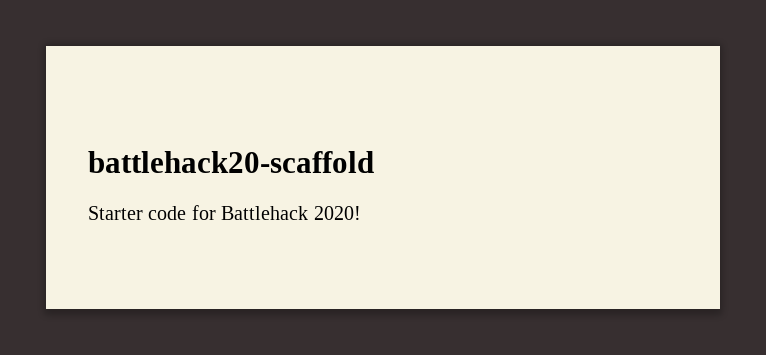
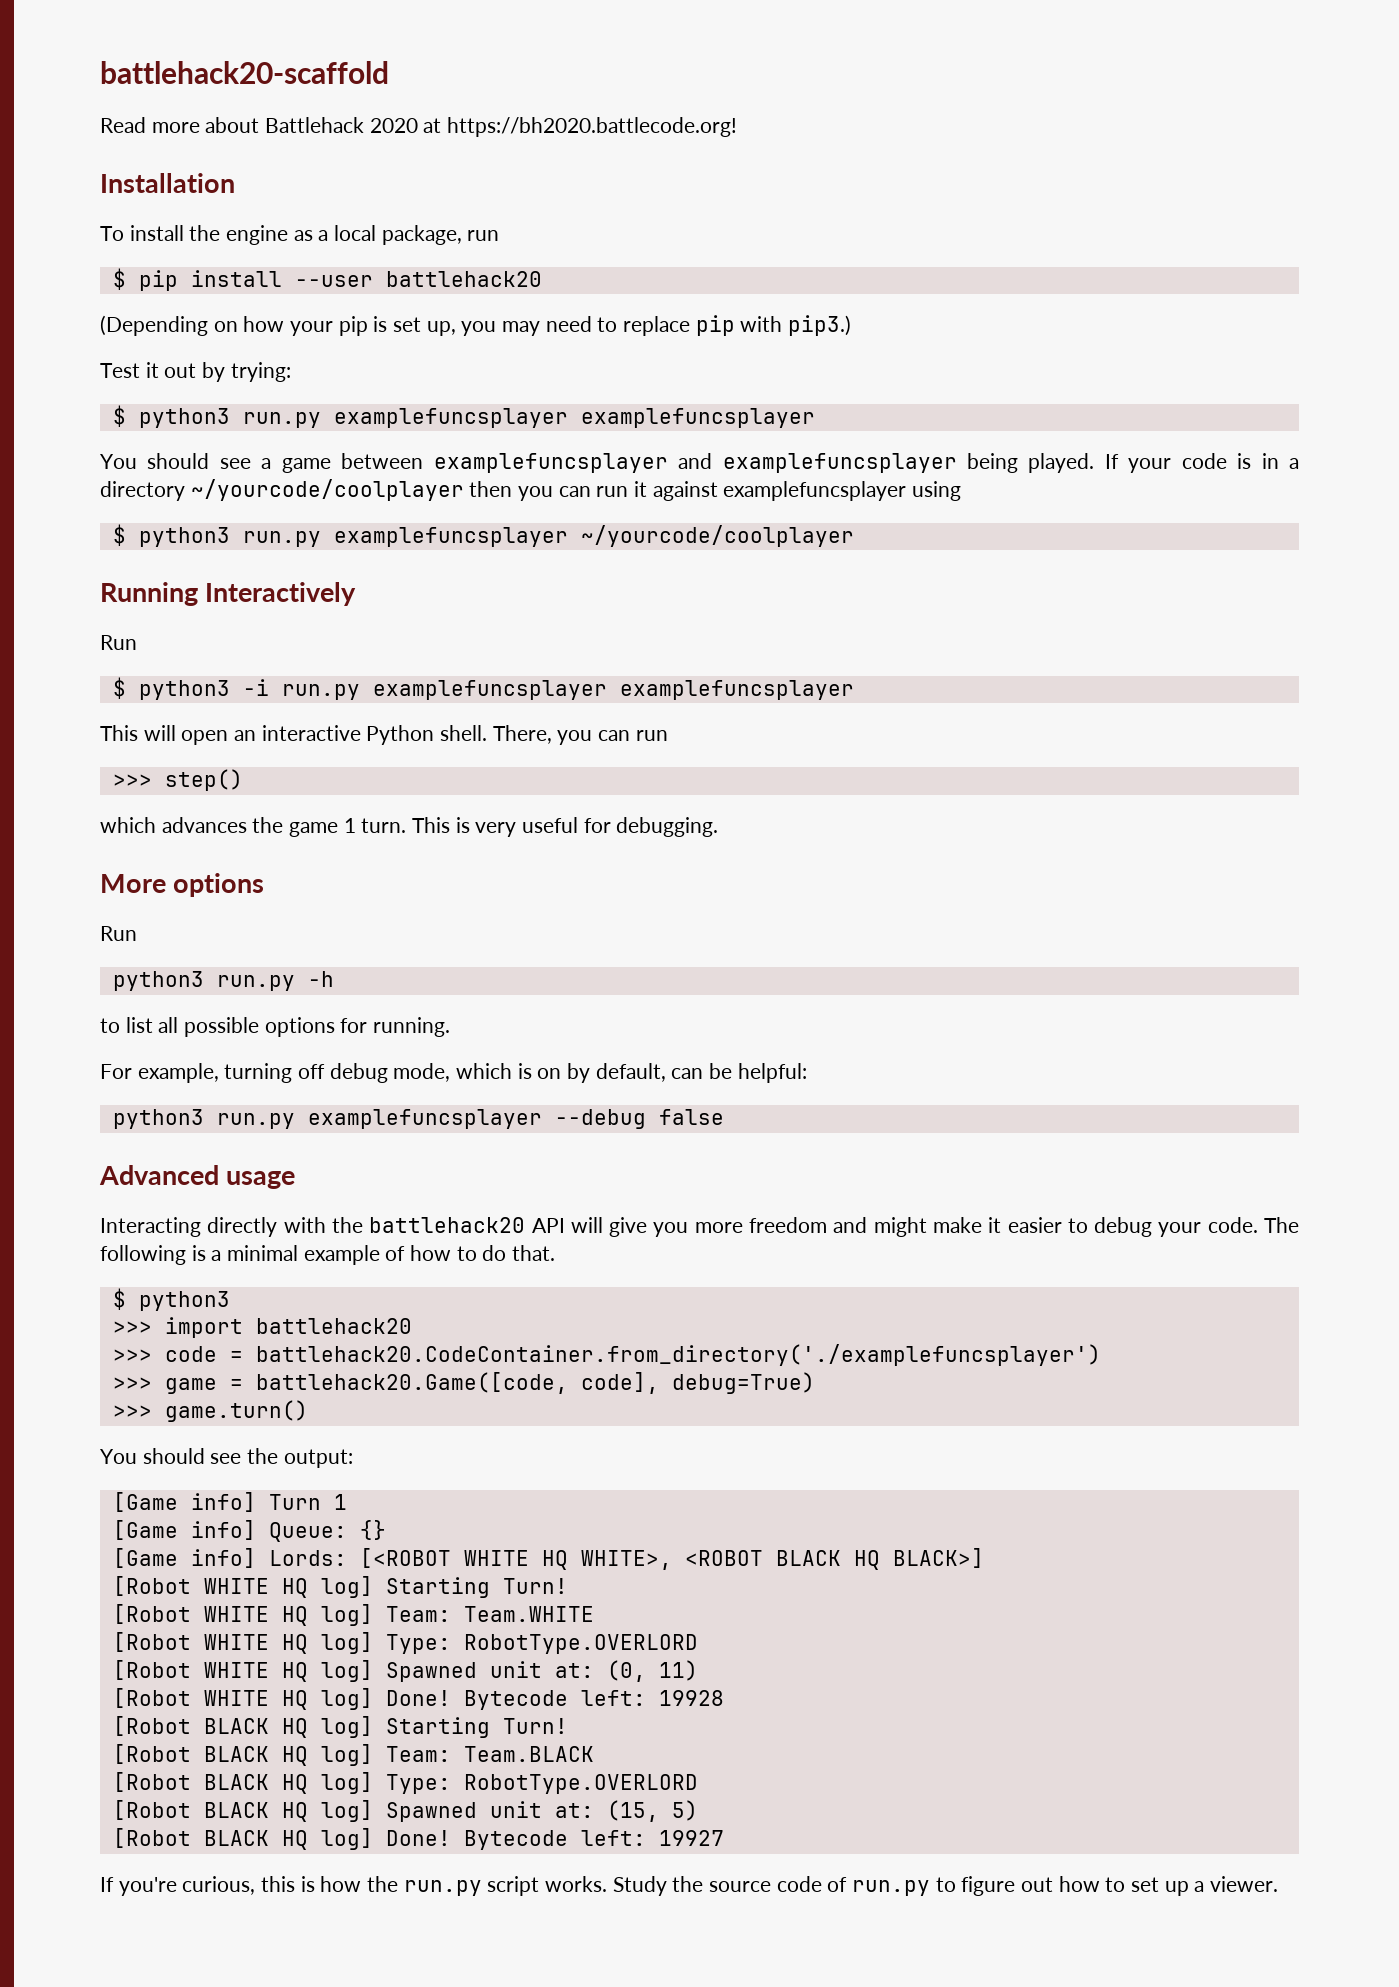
- Starter code for Battlehack 2020!
+ Read more about Battlehack 2020 at https://bh2020.battlecode.org!
+ Installation
+ To install the engine as a local package, run
+ $ pip install --user battlehack20
+ (Depending on how your pip is set up, you may need to replace pip with pip3.)
+ Test it out by trying:
+ $ python3 run.py examplefuncsplayer examplefuncsplayer
+ You should see a game between examplefuncsplayer and examplefuncsplayer being played. If your code is in a directory ~/yourcode/coolplayer then you can run it against examplefuncsplayer using
+ $ python3 run.py examplefuncsplayer ~/yourcode/coolplayer
+ Running Interactively
+ Run
+ $ python3 -i run.py examplefuncsplayer examplefuncsplayer
+ This will open an interactive Python shell. There, you can run
+ >>> step()
+ which advances the game 1 turn. This is very useful for debugging.
+ More options
+ Run
+ python3 run.py -h
+ to list all possible options for running.
+ For example, turning off debug mode, which is on by default, can be helpful:
+ python3 run.py examplefuncsplayer --debug false
+ Advanced usage
+ Interacting directly with the battlehack20 API will give you more freedom and might make it easier to debug your code. The following is a minimal example of how to do that.
+ $ python3
+ >>> import battlehack20
+ >>> code = battlehack20.CodeContainer.from_directory('./examplefuncsplayer')
+ >>> game = battlehack20.Game([code, code], debug=True)
+ >>> game.turn()
+ You should see the output:
+ [Game info] Turn 1
+ [Game info] Queue: {}
+ [Game info] Lords: [<ROBOT WHITE HQ WHITE>, <ROBOT BLACK HQ BLACK>]
+ [Robot WHITE HQ log] Starting Turn!
+ [Robot WHITE HQ log] Team: Team.WHITE
+ [Robot WHITE HQ log] Type: RobotType.OVERLORD
+ [Robot WHITE HQ log] Spawned unit at: (0, 11)
+ [Robot WHITE HQ log] Done! Bytecode left: 19928
+ [Robot BLACK HQ log] Starting Turn!
+ [Robot BLACK HQ log] Team: Team.BLACK
+ [Robot BLACK HQ log] Type: RobotType.OVERLORD
+ [Robot BLACK HQ log] Spawned unit at: (15, 5)
+ [Robot BLACK HQ log] Done! Bytecode left: 19927
+ If you're curious, this is how the run.py script works. Study the source code of run.py to figure out how to set up a viewer.

